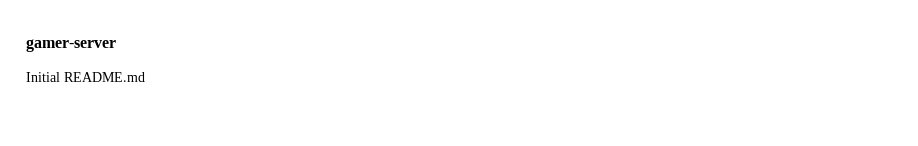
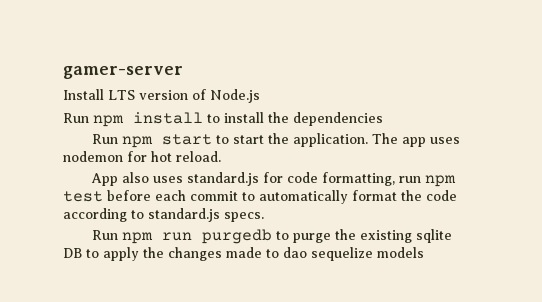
- Initial README.md
+ Install LTS version of Node.js
+ Run npm install to install the dependencies
+ Run npm start to start the application. The app uses nodemon for hot reload.
+ App also uses standard.js for code formatting, run npm test before each commit to automatically format the code according to standard.js specs.
+ Run npm run purgedb to purge the existing sqlite DB to apply the changes made to dao sequelize models

